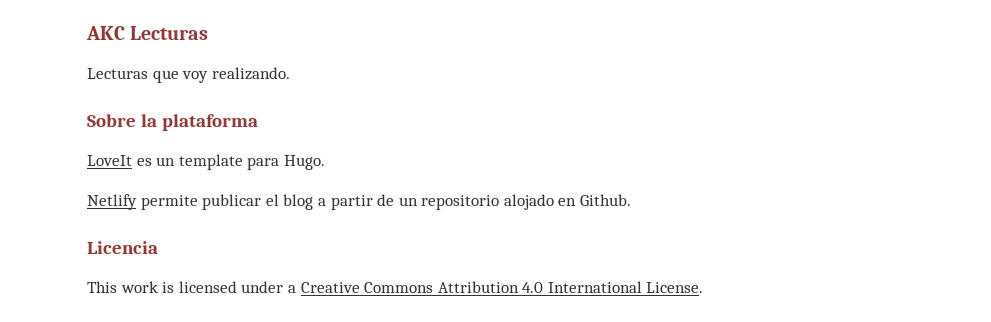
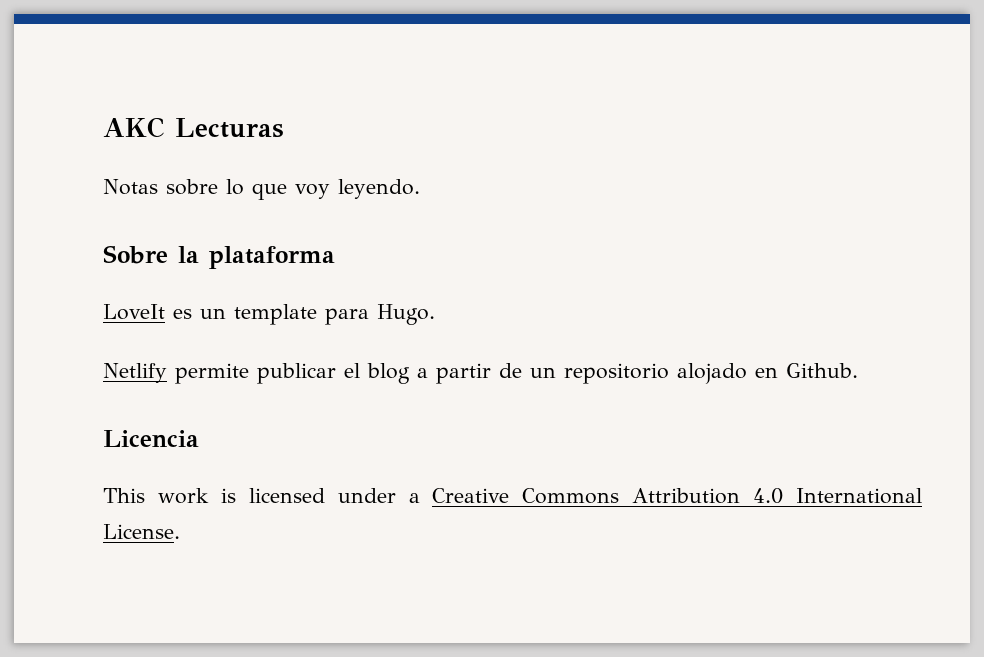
- Lecturas que voy realizando.
+ Notas sobre lo que voy leyendo.

